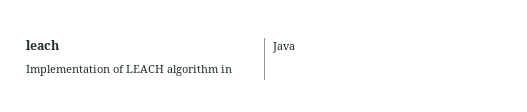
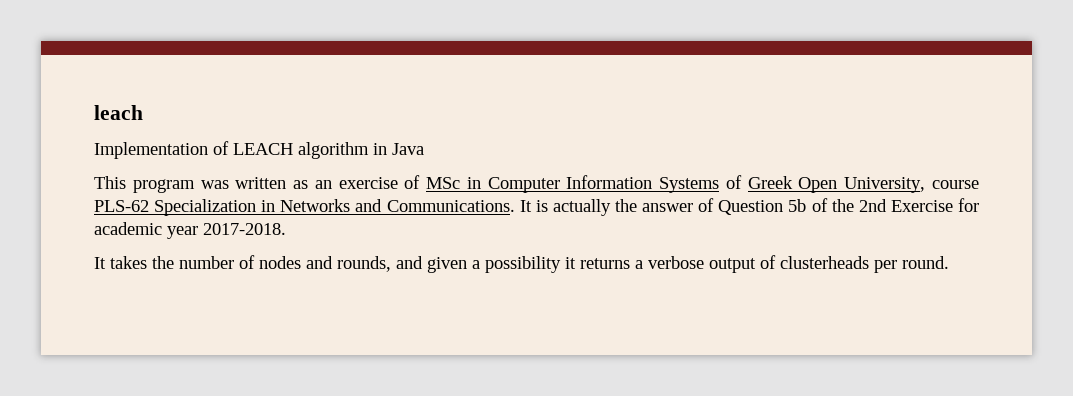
+ This program was written as an exercise of MSc in Computer Information Systems of Greek Open University, course PLS-62 Specialization in Networks and Communications. It is actually the answer of Question 5b of the 2nd Exercise for academic year 2017-2018.
+ It takes the number of nodes and rounds, and given a possibility it returns a verbose output of clusterheads per round.

